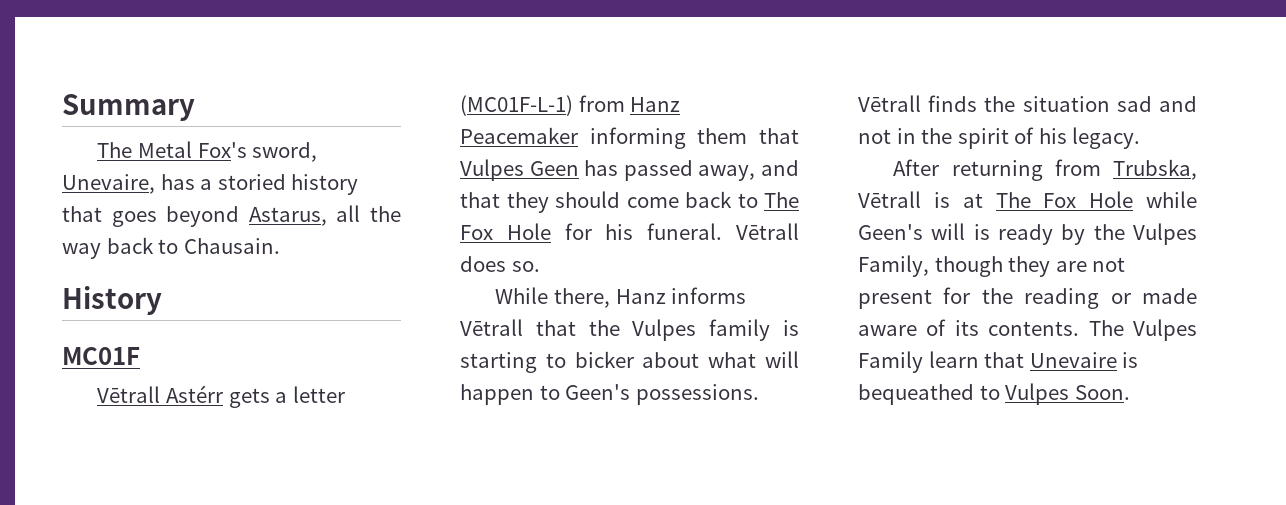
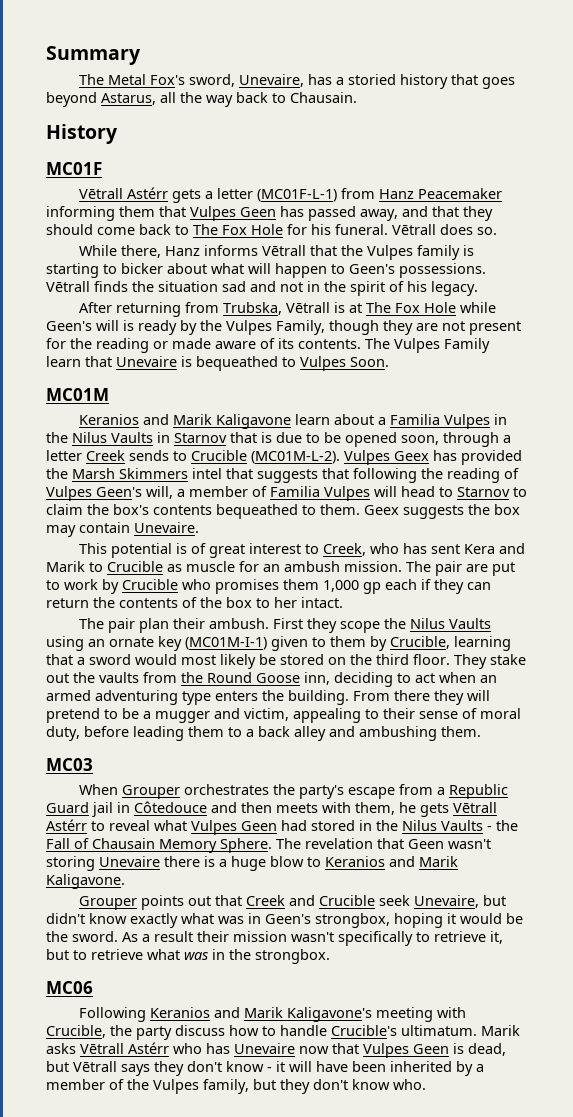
+ MC01M
+ Keranios and Marik Kaligavone learn about a Familia Vulpes in the Nilus Vaults in Starnov that is due to be opened soon, through a letter Creek sends to Crucible (MC01M-L-2). Vulpes Geex has provided the Marsh Skimmers intel that suggests that following the reading of Vulpes Geen's will, a member of Familia Vulpes will head to Starnov to claim the box's contents bequeathed to them. Geex suggests the box may contain Unevaire.
+ This potential is of great interest to Creek, who has sent Kera and Marik to Crucible as muscle for an ambush mission. The pair are put to work by Crucible who promises them 1,000 gp each if they can return the contents of the box to her intact.
+ The pair plan their ambush. First they scope the Nilus Vaults using an ornate key (MC01M-I-1) given to them by Crucible, learning that a sword would most likely be stored on the third floor. They stake out the vaults from the Round Goose inn, deciding to act when an armed adventuring type enters the building. From there they will pretend to be a mugger and victim, appealing to their sense of moral duty, before leading them to a back alley and ambushing them.
+ MC03
+ When Grouper orchestrates the party's escape from a Republic Guard jail in Côtedouce and then meets with them, he gets Vētrall Astérr to reveal what Vulpes Geen had stored in the Nilus Vaults - the Fall of Chausain Memory Sphere. The revelation that Geen wasn't storing Unevaire there is a huge blow to Keranios and Marik Kaligavone.
+ Grouper points out that Creek and Crucible seek Unevaire, but didn't know exactly what was in Geen's strongbox, hoping it would be the sword. As a result their mission wasn't specifically to retrieve it, but to retrieve what was in the strongbox.
+ MC06
+ Following Keranios and Marik Kaligavone's meeting with Crucible, the party discuss how to handle Crucible's ultimatum. Marik asks Vētrall Astérr who has Unevaire now that Vulpes Geen is dead, but Vētrall says they don't know - it will have been inherited by a member of the Vulpes family, but they don't know who.

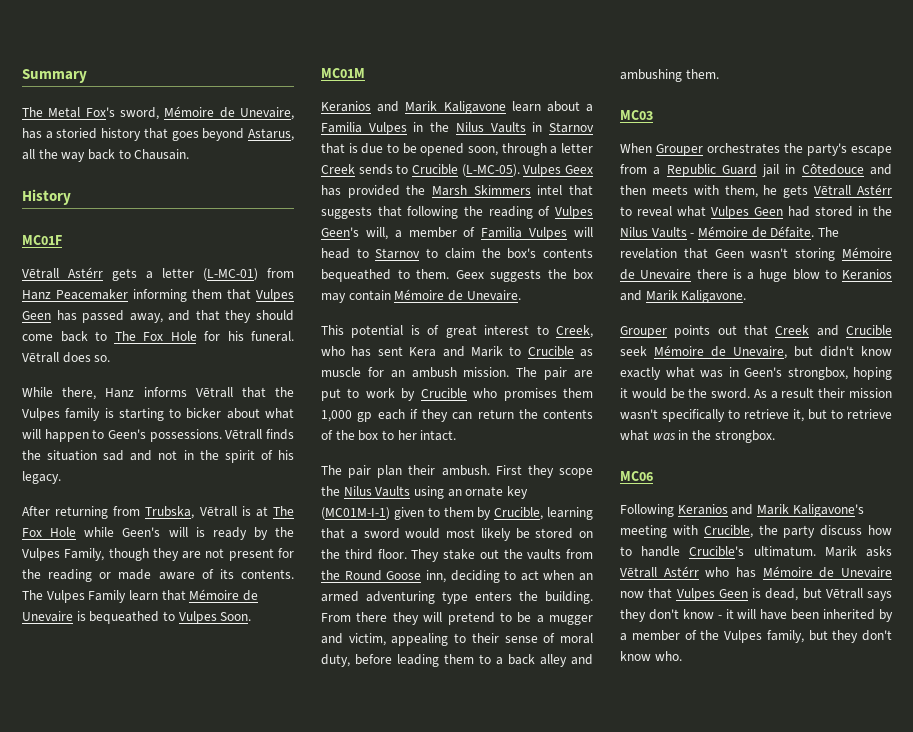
- The Metal Fox's sword, Unevaire, has a storied history that goes beyond Astarus, all the way back to Chausain.
+ The Metal Fox's sword, Mémoire de Unevaire, has a storied history that goes beyond Astarus, all the way back to Chausain.
- Vētrall Astérr gets a letter (MC01F-L-1) from Hanz Peacemaker informing them that Vulpes Geen has passed away, and that they should come back to The Fox Hole for his funeral.
+ Vētrall Astérr gets a letter (L-MC-01) from Hanz Peacemaker informing them that Vulpes Geen has passed away, and that they should come back to The Fox Hole for his funeral.
- The Vulpes Family learn that Unevaire is bequeathed to Vulpes Soon.
+ The Vulpes Family learn that Mémoire de Unevaire is bequeathed to Vulpes Soon.
- Keranios and Marik Kaligavone learn about a Familia Vulpes in the Nilus Vaults in Starnov that is due to be opened soon, through a letter Creek sends to Crucible (MC01M-L-2).
+ Keranios and Marik Kaligavone learn about a Familia Vulpes in the Nilus Vaults in Starnov that is due to be opened soon, through a letter Creek sends to Crucible (L-MC-05).
- Geex suggests the box may contain Unevaire.
+ Geex suggests the box may contain Mémoire de Unevaire.
- When Grouper orchestrates the party's escape from a Republic Guard jail in Côtedouce and then meets with them, he gets Vētrall Astérr to reveal what Vulpes Geen had stored in the Nilus Vaults - the Fall of Chausain Memory Sphere.
+ When Grouper orchestrates the party's escape from a Republic Guard jail in Côtedouce and then meets with them, he gets Vētrall Astérr to reveal what Vulpes Geen had stored in the Nilus Vaults - Mémoire de Défaite.
- The revelation that Geen wasn't storing Unevaire there is a huge blow to Keranios and Marik Kaligavone.
+ The revelation that Geen wasn't storing Mémoire de Unevaire there is a huge blow to Keranios and Marik Kaligavone.
- Grouper points out that Creek and Crucible seek Unevaire, but didn't know exactly what was in Geen's strongbox, hoping it would be the sword.
+ Grouper points out that Creek and Crucible seek Mémoire de Unevaire, but didn't know exactly what was in Geen's strongbox, hoping it would be the sword.
- Marik asks Vētrall Astérr who has Unevaire now that Vulpes Geen is dead, but Vētrall says they don't know - it will have been inherited by a member of the Vulpes family, but they don't know who.
+ Marik asks Vētrall Astérr who has Mémoire de Unevaire now that Vulpes Geen is dead, but Vētrall says they don't know - it will have been inherited by a member of the Vulpes family, but they don't know who.

